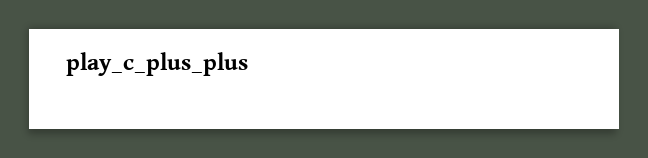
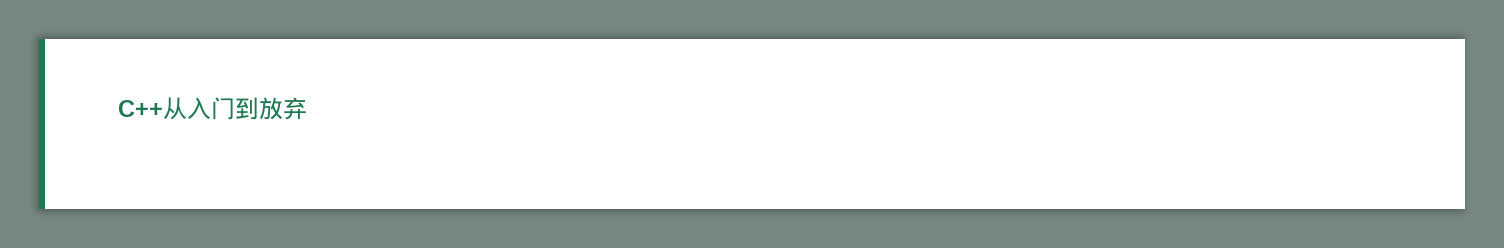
- play_c_plus_plus
+ C++从入门到放弃

